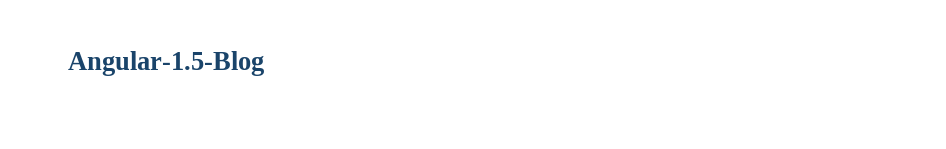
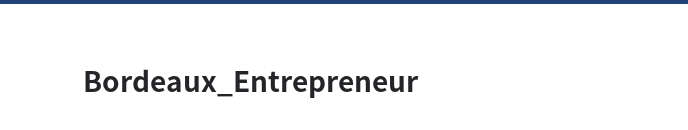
- Angular-1.5-Blog
+ Bordeaux_Entrepreneur

